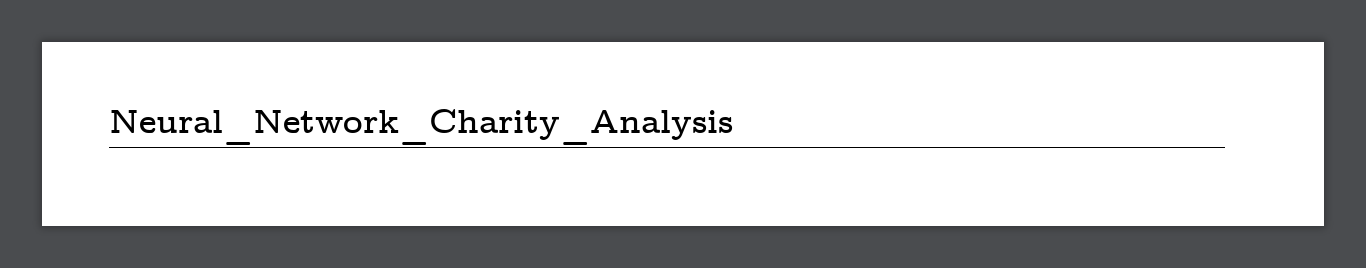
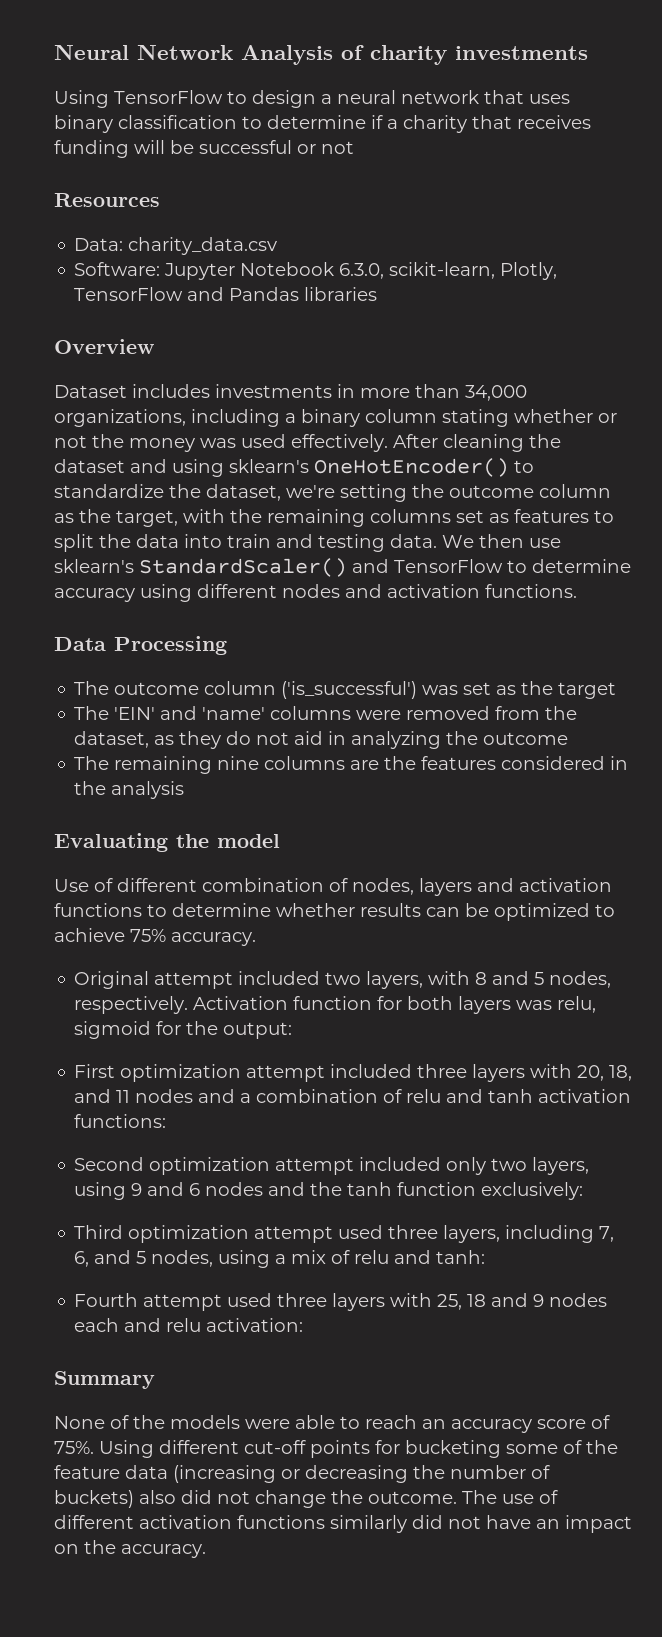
- Neural_Network_Charity_Analysis
+ Neural Network Analysis of charity investments
+ Using TensorFlow to design a neural network that uses binary classification to determine if a charity that receives funding will be successful or not
+ Resources
+ Data: charity_data.csv
+ Software: Jupyter Notebook 6.3.0, scikit-learn, Plotly, TensorFlow and Pandas libraries
+ Overview
+ Dataset includes investments in more than 34,000 organizations, including a binary column stating whether or not the money was used effectively. After cleaning the dataset and using sklearn's OneHotEncoder() to standardize the dataset, we're setting the outcome column as the target, with the remaining columns set as features to split the data into train and testing data. We then use sklearn's StandardScaler() and TensorFlow to determine accuracy using different nodes and activation functions.
+ Data Processing
+ The outcome column ('is_successful') was set as the target
+ The 'EIN' and 'name' columns were removed from the dataset, as they do not aid in analyzing the outcome
+ The remaining nine columns are the features considered in the analysis
+ Evaluating the model
+ Use of different combination of nodes, layers and activation functions to determine whether results can be optimized to achieve 75% accuracy.
+ Original attempt included two layers, with 8 and 5 nodes, respectively. Activation function for both layers was relu, sigmoid for the output:
+ First optimization attempt included three layers with 20, 18, and 11 nodes and a combination of relu and tanh activation functions:
+ Second optimization attempt included only two layers, using 9 and 6 nodes and the tanh function exclusively:
+ Third optimization attempt used three layers, including 7, 6, and 5 nodes, using a mix of relu and tanh:
+ Fourth attempt used three layers with 25, 18 and 9 nodes each and relu activation:
+ Summary
+ None of the models were able to reach an accuracy score of 75%. Using different cut-off points for bucketing some of the feature data (increasing or decreasing the number of buckets) also did not change the outcome. The use of different activation functions similarly did not have an impact on the accuracy.

